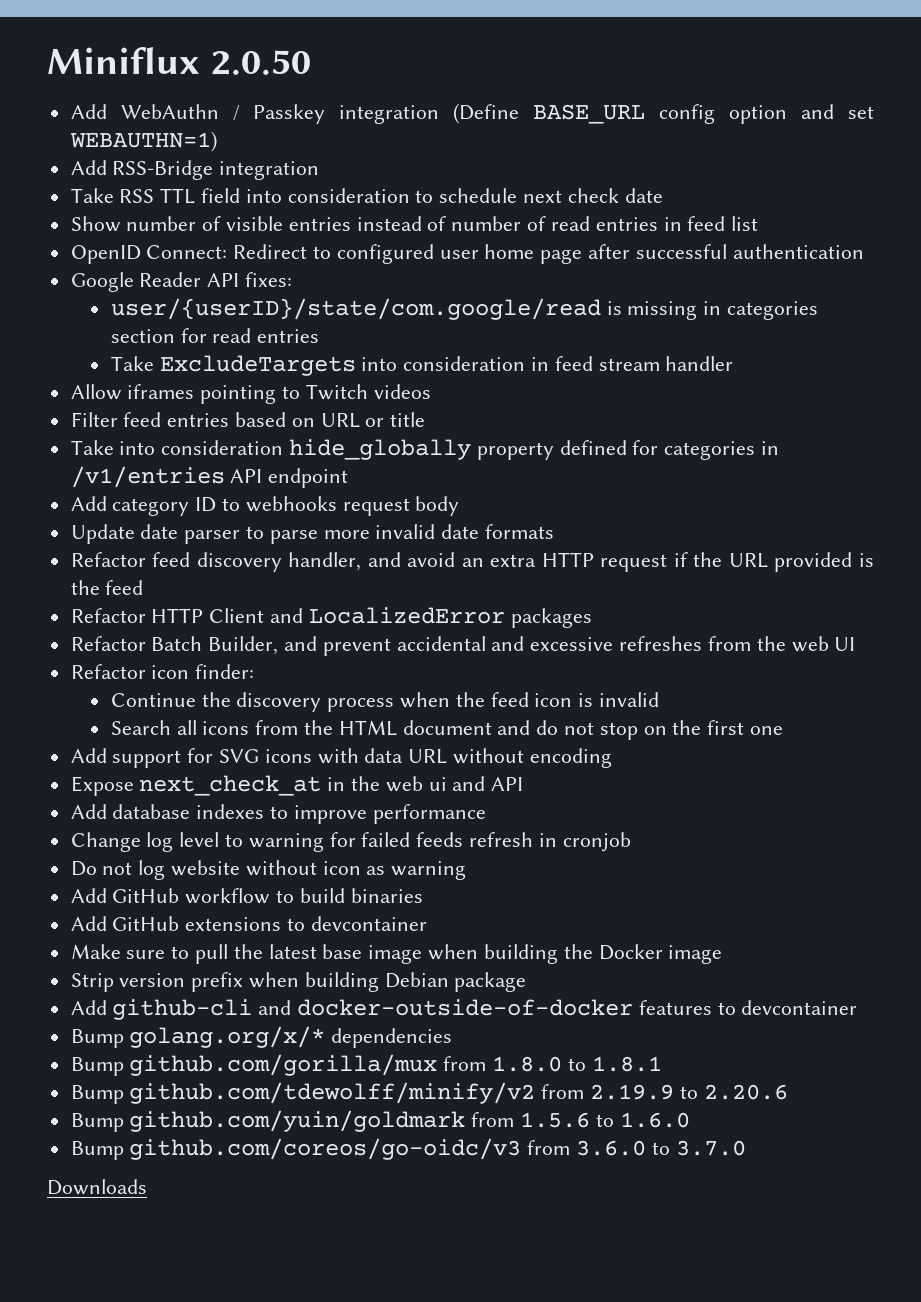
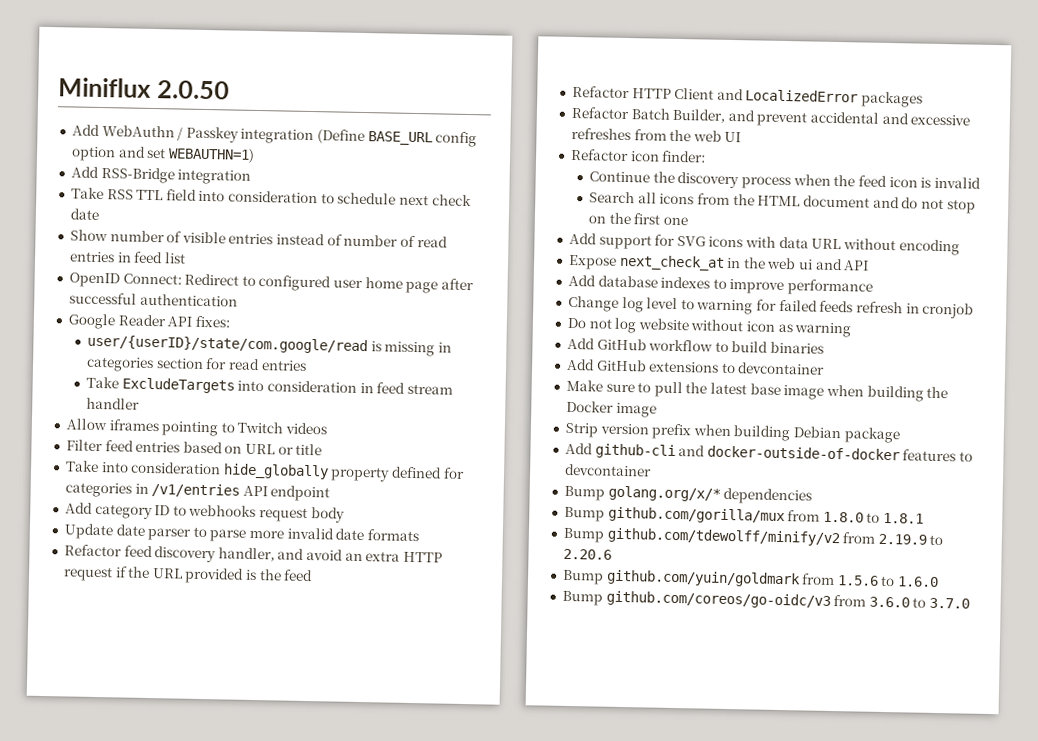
- Downloads

